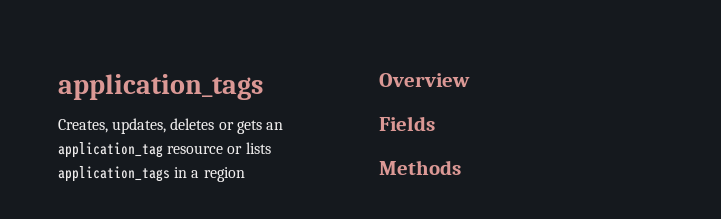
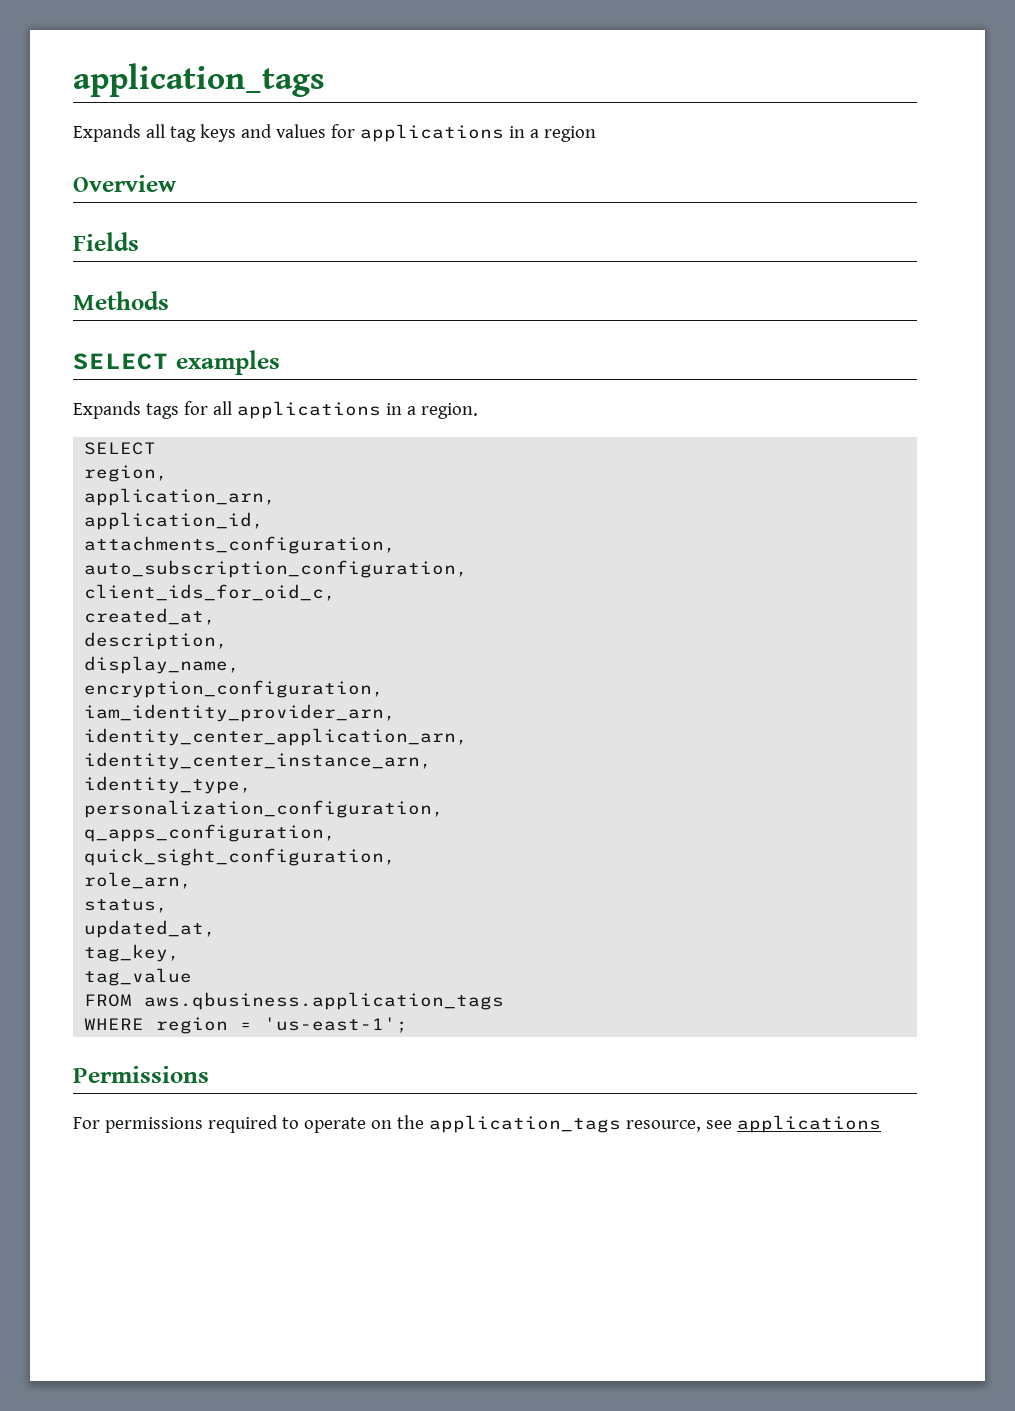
- Creates, updates, deletes or gets an application_tag resource or lists application_tags in a region
+ Expands all tag keys and values for applications in a region
+ SELECT examples
+ Expands tags for all applications in a region.
+ SELECT
+ region,
+ application_arn,
+ application_id,
+ attachments_configuration,
+ auto_subscription_configuration,
+ client_ids_for_oid_c,
+ created_at,
+ description,
+ display_name,
+ encryption_configuration,
+ iam_identity_provider_arn,
+ identity_center_application_arn,
+ identity_center_instance_arn,
+ identity_type,
+ personalization_configuration,
+ q_apps_configuration,
+ quick_sight_configuration,
+ role_arn,
+ status,
+ updated_at,
+ tag_key,
+ tag_value
+ FROM aws.qbusiness.application_tags
+ WHERE region = 'us-east-1';
+ Permissions
+ For permissions required to operate on the application_tags resource, see applications

